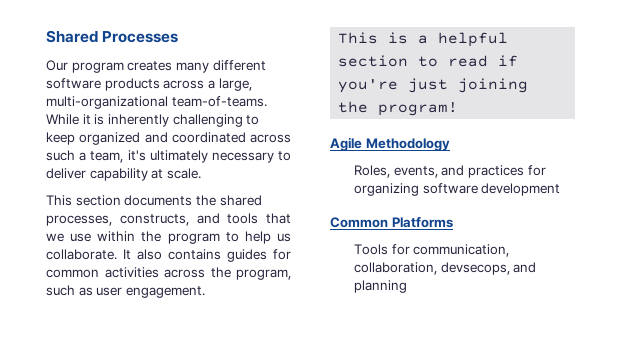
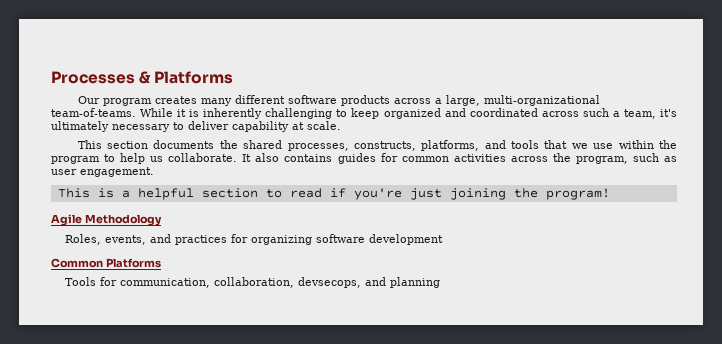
- Shared Processes
+ Processes & Platforms
- This section documents the shared processes, constructs, and tools that we use within the program to help us collaborate.
+ This section documents the shared processes, constructs, platforms, and tools that we use within the program to help us collaborate.

